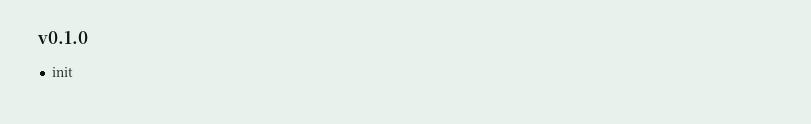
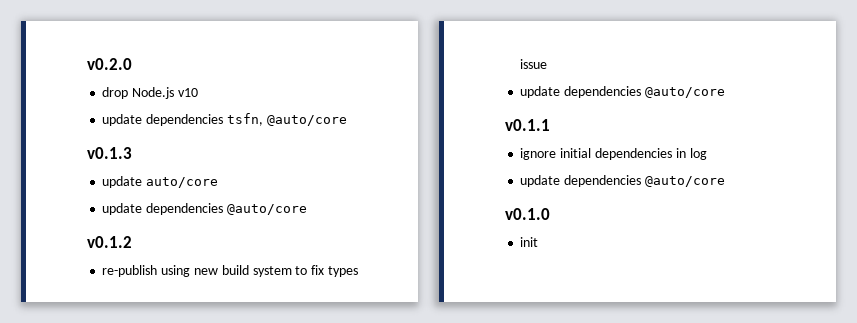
+ v0.2.0
+ drop Node.js v10
+ update dependencies tsfn, @auto/core
+ v0.1.3
+ update auto/core
+ update dependencies @auto/core
+ v0.1.2
+ re-publish using new build system to fix types issue
+ update dependencies @auto/core
+ v0.1.1
+ ignore initial dependencies in log
+ update dependencies @auto/core

